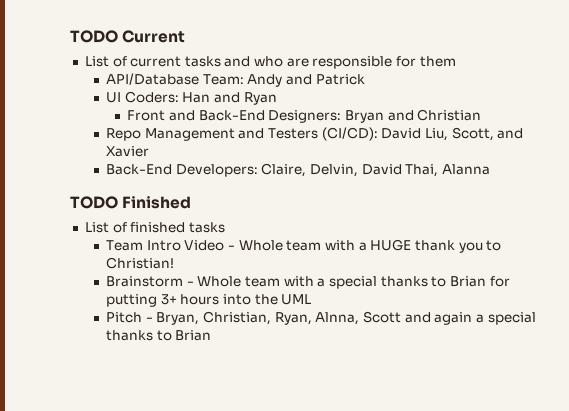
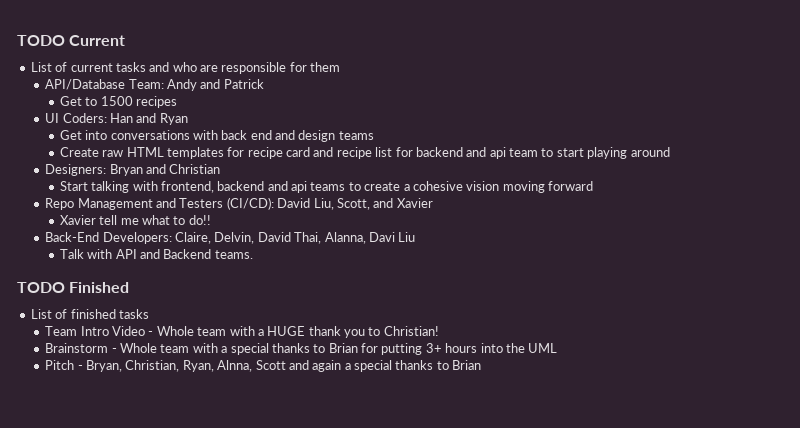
+ Get to 1500 recipes
- Front and Back-End Designers: Bryan and Christian
+ Get into conversations with back end and design teams
+ Create raw HTML templates for recipe card and recipe list for backend and api team to start playing around
+ Designers: Bryan and Christian
+ Start talking with frontend, backend and api teams to create a cohesive vision moving forward
+ Xavier tell me what to do!!
- Back-End Developers: Claire, Delvin, David Thai, Alanna
+ Back-End Developers: Claire, Delvin, David Thai, Alanna, Davi Liu
+ Talk with API and Backend teams.

